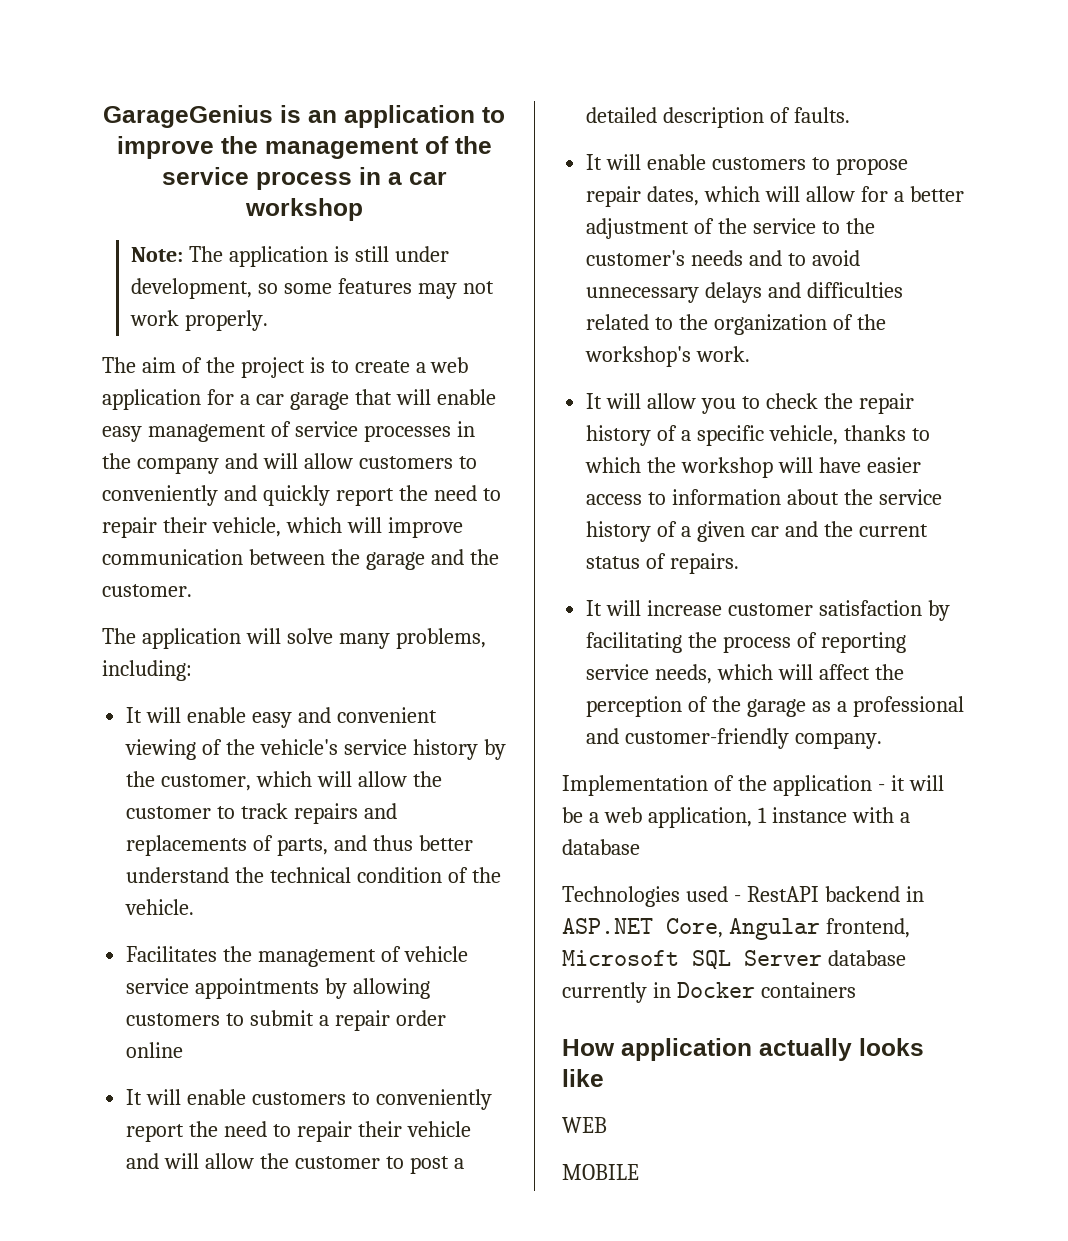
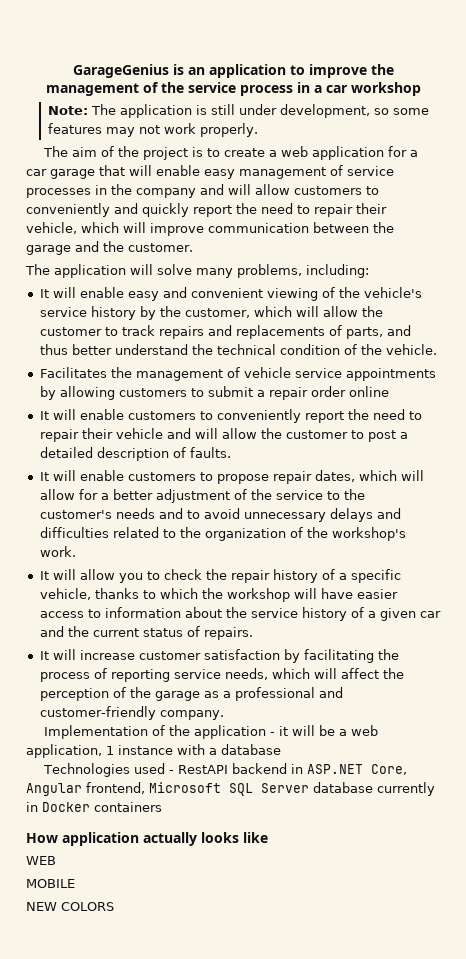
+ NEW COLORS

